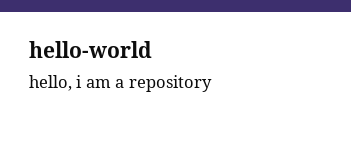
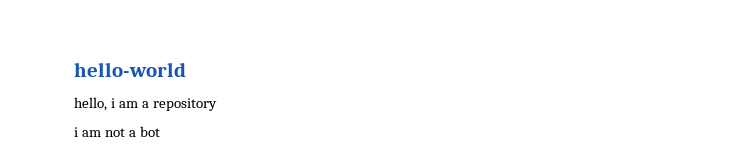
+ i am not a bot

